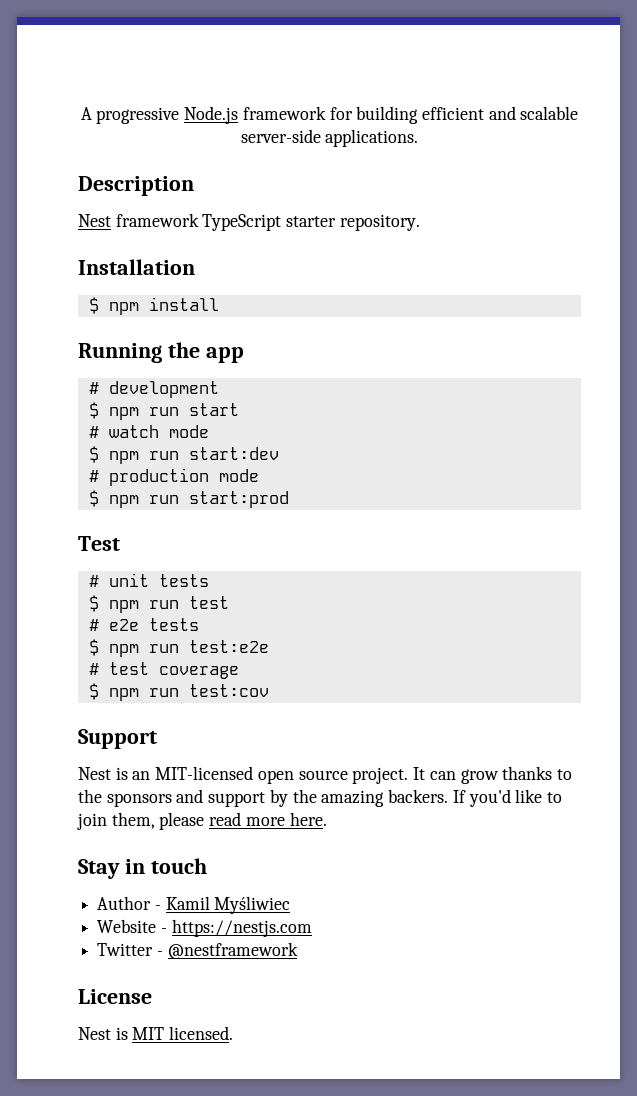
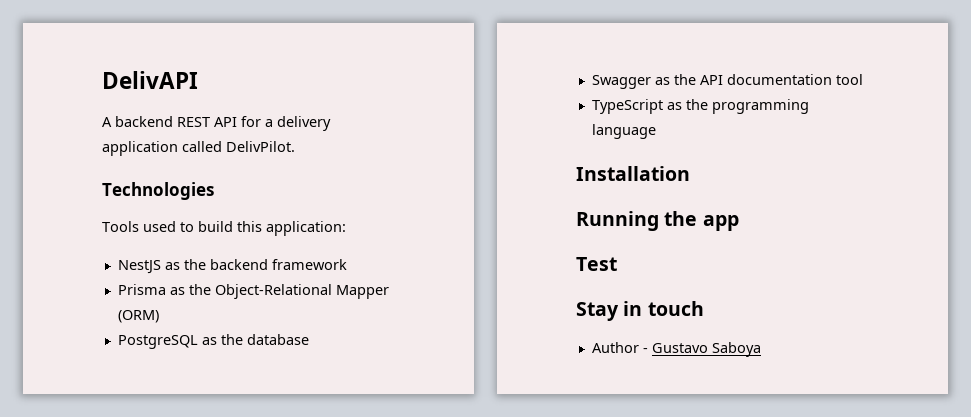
- A progressive Node.js framework for building efficient and scalable server-side applications.
- Description
- Nest framework TypeScript starter repository.
+ DelivAPI
+ A backend REST API for a delivery application called DelivPilot.
+ Technologies
+ Tools used to build this application:
+ NestJS as the backend framework
+ Prisma as the Object-Relational Mapper (ORM)
+ PostgreSQL as the database
+ Swagger as the API documentation tool
+ TypeScript as the programming language
  Installation
- $ npm install
  Running the app
- # development
- $ npm run start
- # watch mode
- $ npm run start:dev
- # production mode
- $ npm run start:prod
  Test
- # unit tests
- $ npm run test
- # e2e tests
- $ npm run test:e2e
- # test coverage
- $ npm run test:cov
- Support
- Nest is an MIT-licensed open source project. It can grow thanks to the sponsors and support by the amazing backers. If you'd like to join them, please read more here.
- Author - Kamil Myśliwiec
- Website - https://nestjs.com
- Twitter - @nestframework
- License
- Nest is MIT licensed.
+ Author - Gustavo Saboya

